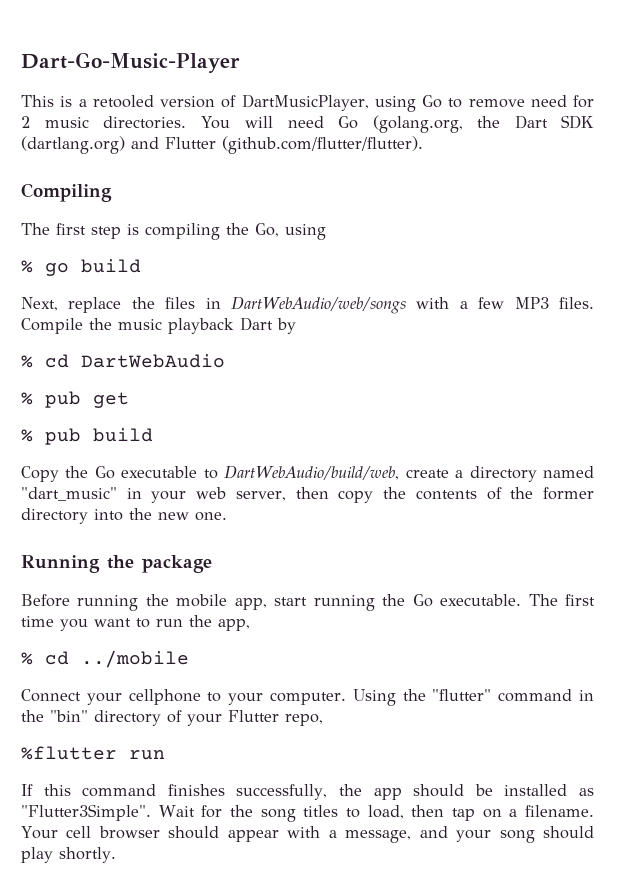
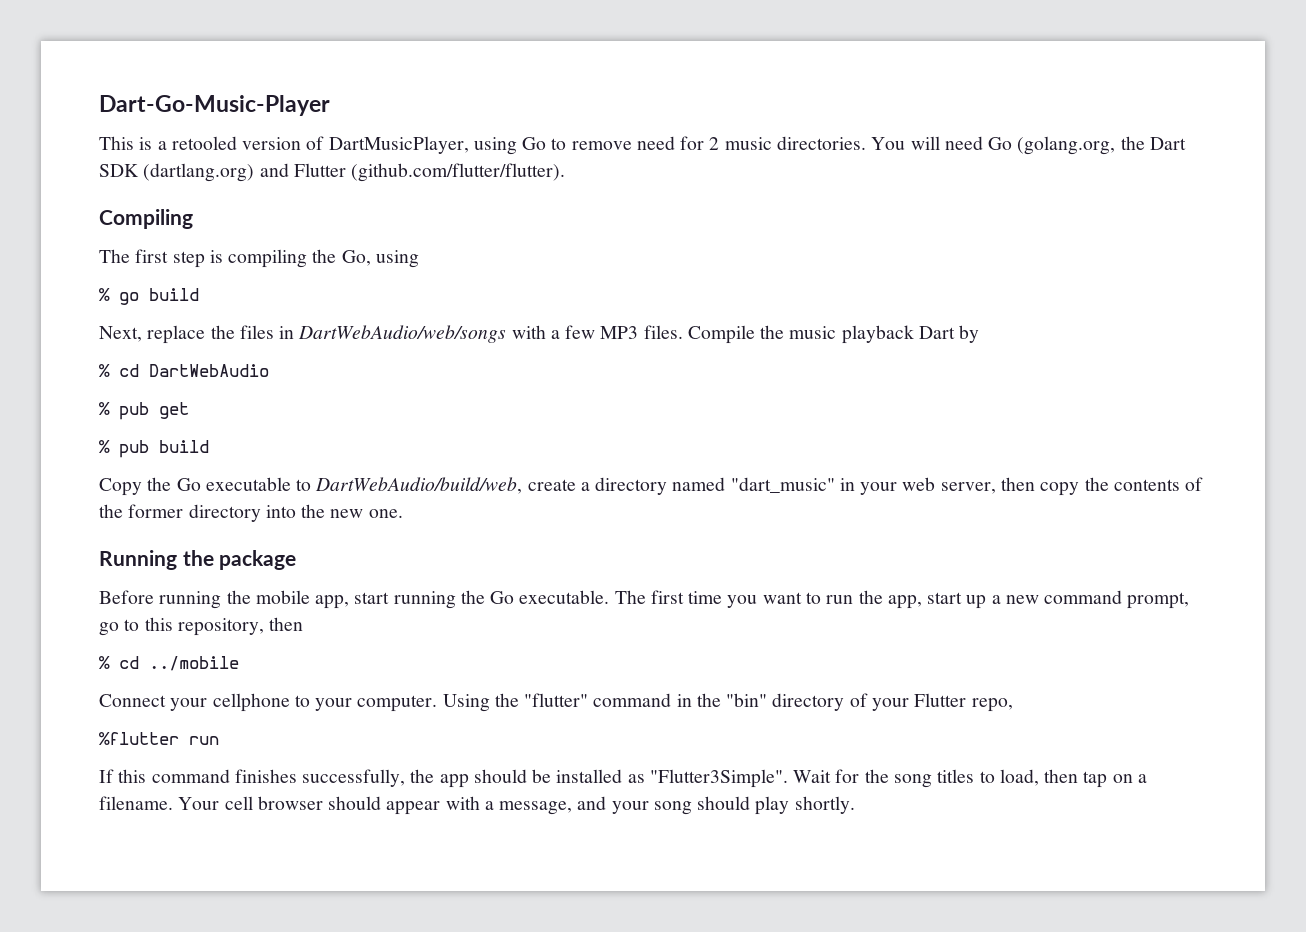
- The first time you want to run the app,
+ The first time you want to run the app, start up a new command prompt, go to this repository, then

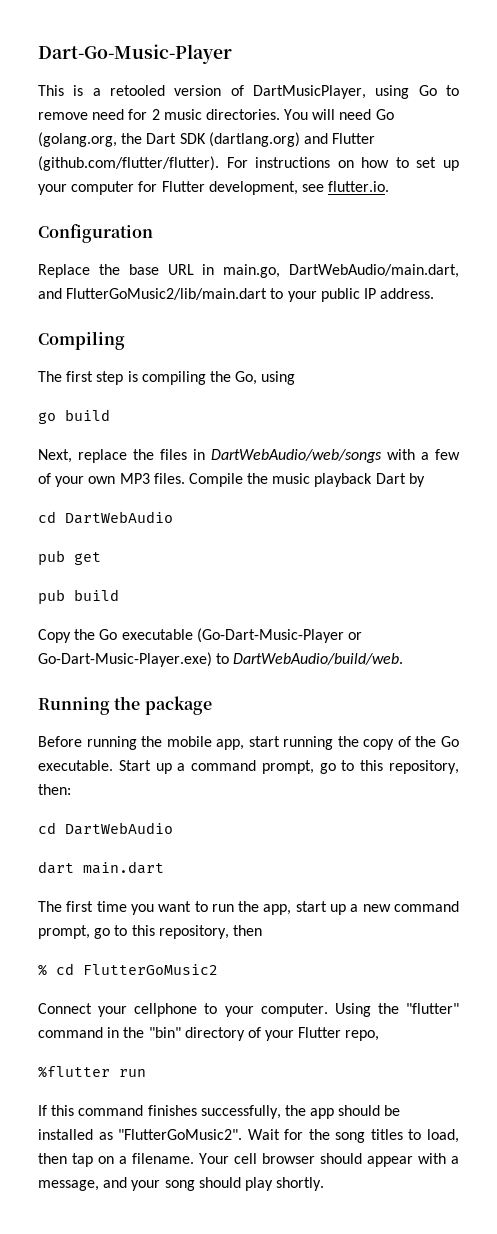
- You will need Go (golang.org, the Dart SDK (dartlang.org) and Flutter (github.com/flutter/flutter).
+ You will need Go (golang.org, the Dart SDK (dartlang.org) and Flutter (github.com/flutter/flutter). For instructions on how to set up your computer for Flutter development, see flutter.io.
+ Configuration
+ Replace the base URL in main.go, DartWebAudio/main.dart, and FlutterGoMusic2/lib/main.dart to your public IP address.
- % go build
+ go build
- Next, replace the files in DartWebAudio/web/songs with a few MP3 files.
+ Next, replace the files in DartWebAudio/web/songs with a few of your own MP3 files.
  Compile the music playback Dart by
- % cd DartWebAudio
- % pub get
+ cd DartWebAudio
+ pub get
- % pub build
+ pub build
- Copy the Go executable to DartWebAudio/build/web, create a directory named "dart_music" in your web server, then copy the contents of the former directory into the new one.
+ Copy the Go executable (Go-Dart-Music-Player or Go-Dart-Music-Player.exe) to DartWebAudio/build/web.
- Before running the mobile app, start running the Go executable. The first time you want to run the app, start up a new command prompt, go to this repository, then
+ Before running the mobile app, start running the copy of the Go executable. Start up a command prompt, go to this repository, then:
+ cd DartWebAudio
+ dart main.dart
+ The first time you want to run the app, start up a new command prompt, go to this repository, then
- % cd ../mobile
+ % cd FlutterGoMusic2
- If this command finishes successfully, the app should be installed as "Flutter3Simple".
+ If this command finishes successfully, the app should be installed as "FlutterGoMusic2".

